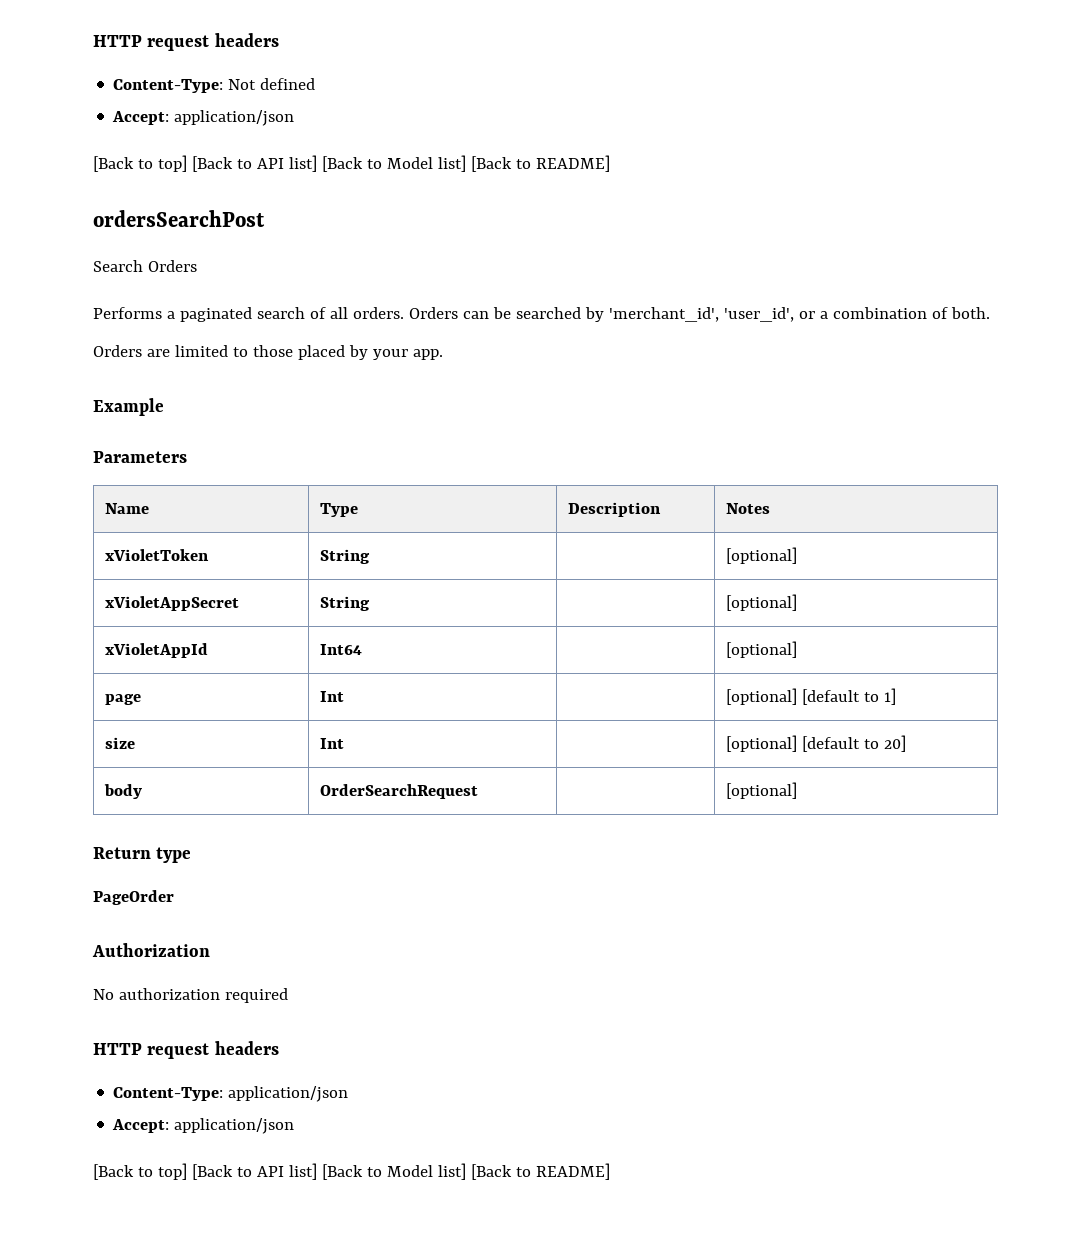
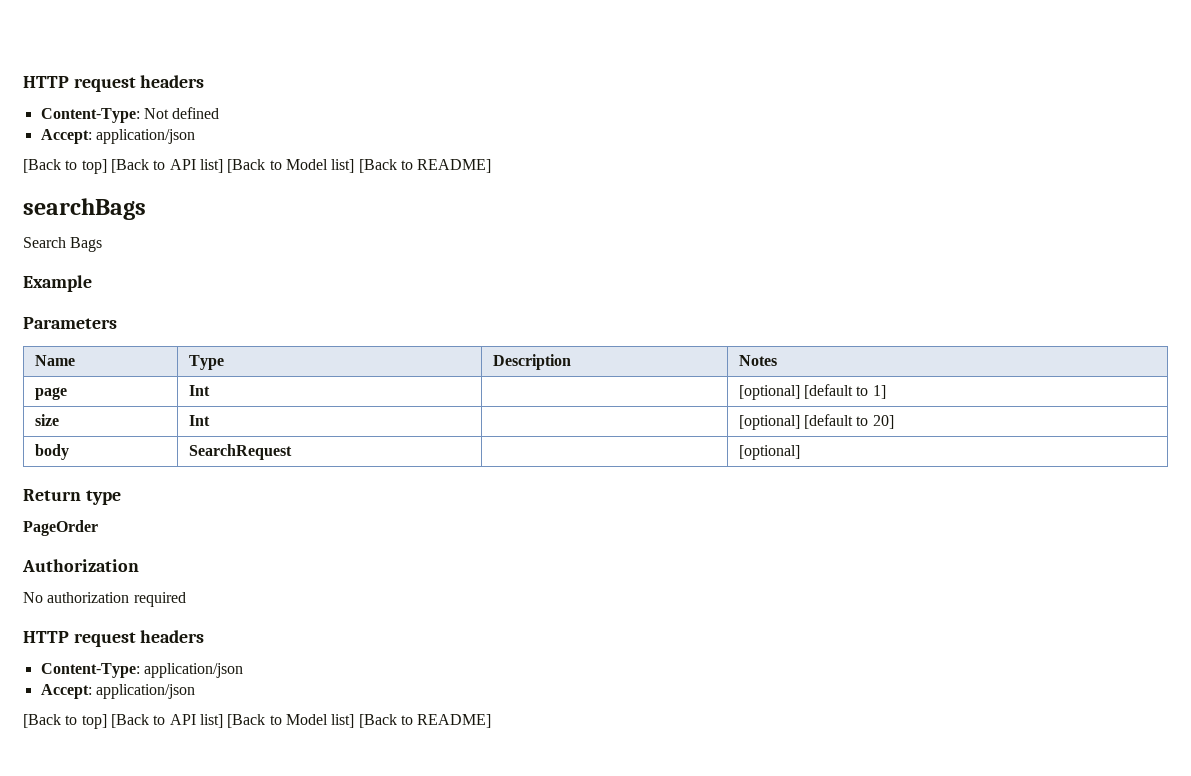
- ordersSearchPost
+ searchBags
- Search Orders
- Performs a paginated search of all orders. Orders can be searched by 'merchant_id', 'user_id', or a combination of both.
- Orders are limited to those placed by your app.
+ Search Bags
- xVioletToken | String | | [optional]
- xVioletAppSecret | String | | [optional]
- xVioletAppId | Int64 | | [optional]
- body | OrderSearchRequest | | [optional]
+ body | SearchRequest | | [optional]

